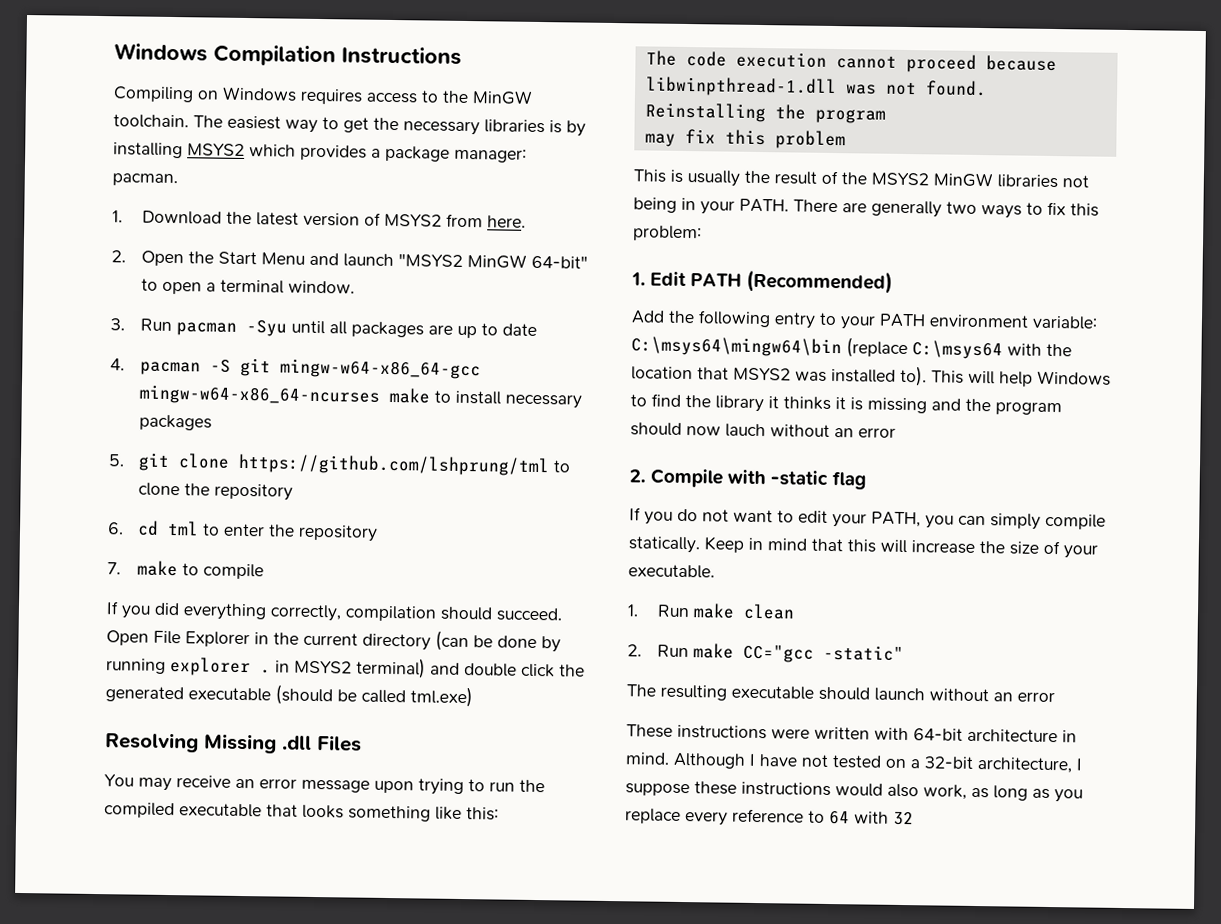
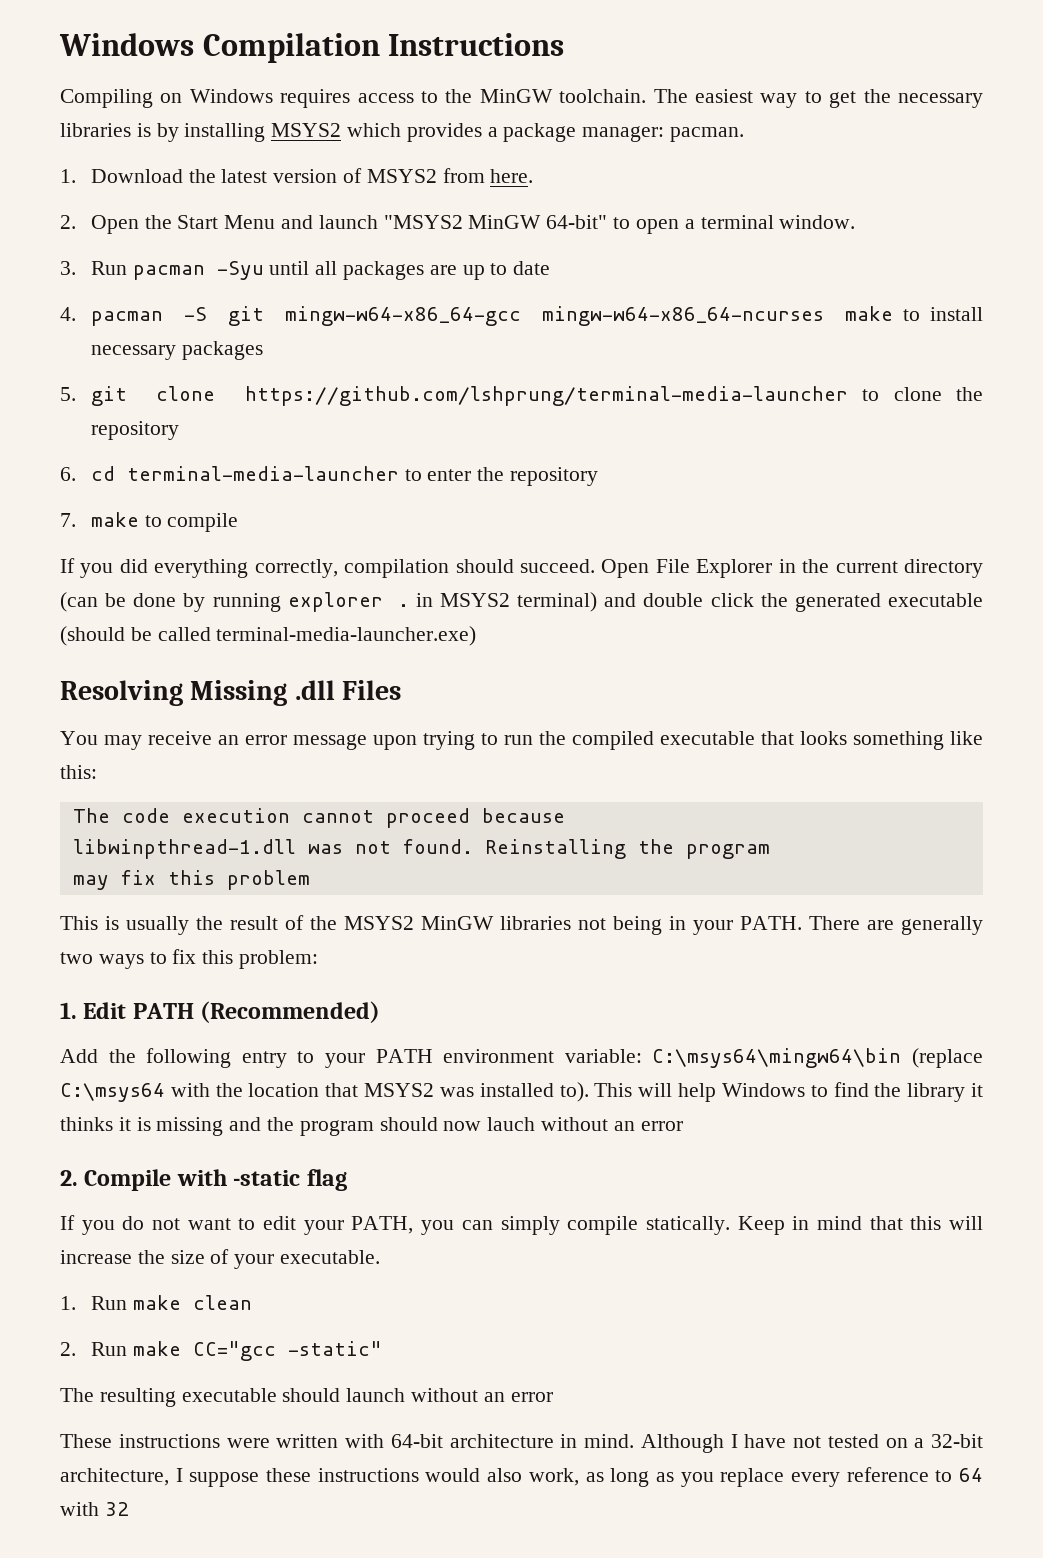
- 5. git clone https://github.com/lshprung/tml to clone the repository
+ 5. git clone https://github.com/lshprung/terminal-media-launcher to clone the repository
- 6. cd tml to enter the repository
+ 6. cd terminal-media-launcher to enter the repository
- Open File Explorer in the current directory (can be done by running explorer . in MSYS2 terminal) and double click the generated executable (should be called tml.exe)
+ Open File Explorer in the current directory (can be done by running explorer . in MSYS2 terminal) and double click the generated executable (should be called terminal-media-launcher.exe)

